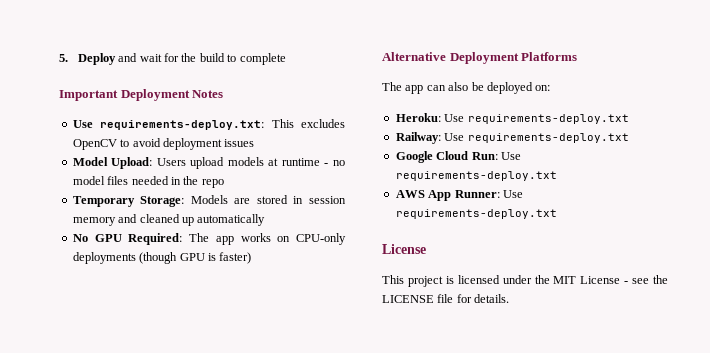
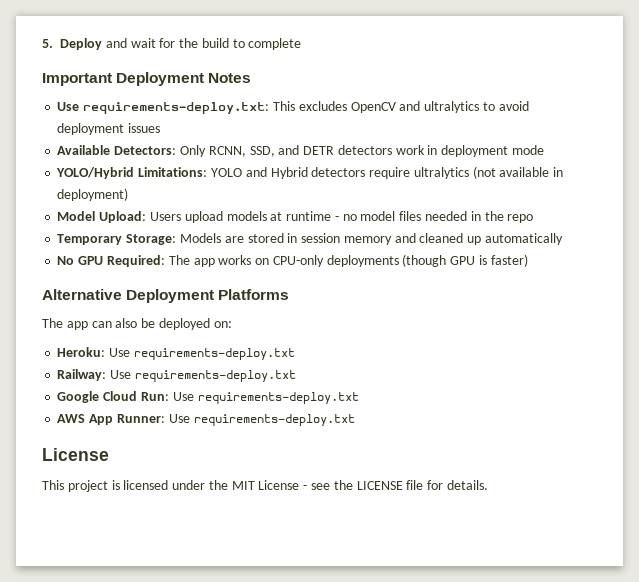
- Use requirements-deploy.txt: This excludes OpenCV to avoid deployment issues
+ Use requirements-deploy.txt: This excludes OpenCV and ultralytics to avoid deployment issues
+ Available Detectors: Only RCNN, SSD, and DETR detectors work in deployment mode
+ YOLO/Hybrid Limitations: YOLO and Hybrid detectors require ultralytics (not available in deployment)

